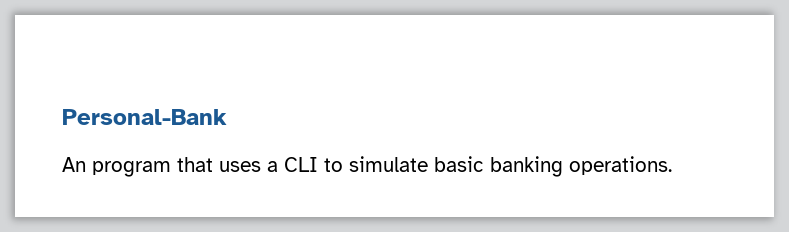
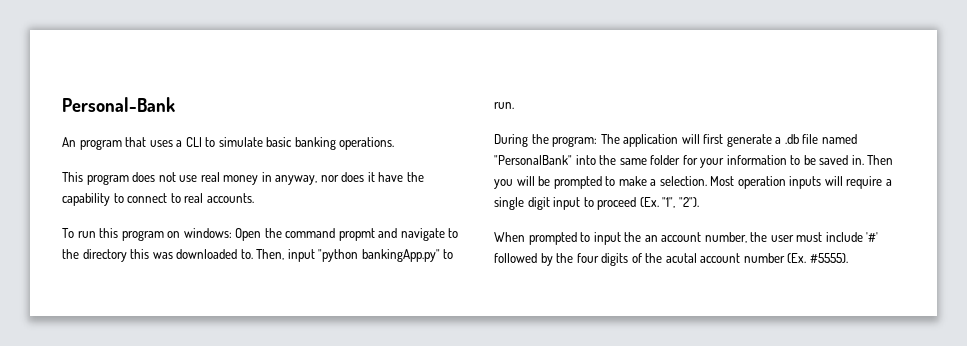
+ This program does not use real money in anyway, nor does it have the capability to connect to real accounts.
+ To run this program on windows: Open the command propmt and navigate to the directory this was downloaded to. Then, input "python bankingApp.py" to run.
+ During the program: The application will first generate a .db file named "PersonalBank" into the same folder for your information to be saved in. Then you will be prompted to make a selection. Most operation inputs will require a single digit input to proceed (Ex. "1", "2").
+ When prompted to input the an account number, the user must include '#' followed by the four digits of the acutal account number (Ex. #5555).

